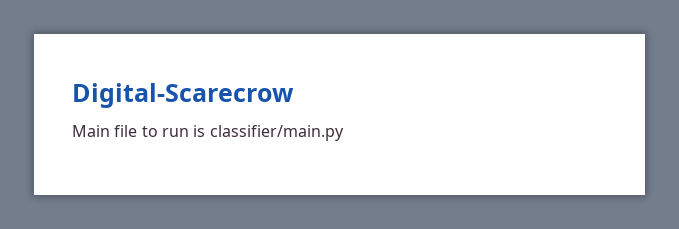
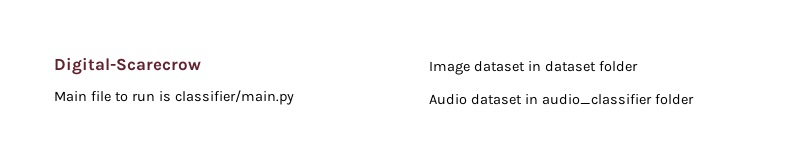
+ Image dataset in dataset folder
+ Audio dataset in audio_classifier folder

